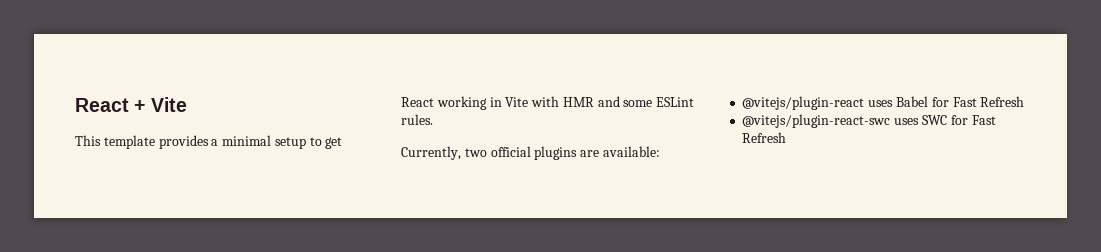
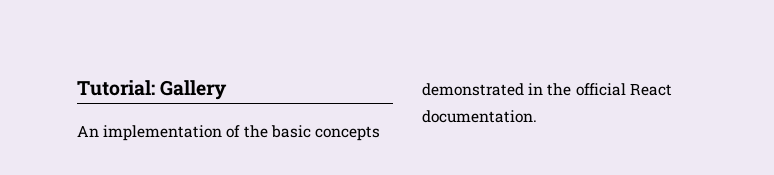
- React + Vite
- This template provides a minimal setup to get React working in Vite with HMR and some ESLint rules.
- Currently, two official plugins are available:
- @vitejs/plugin-react uses Babel for Fast Refresh
- @vitejs/plugin-react-swc uses SWC for Fast Refresh
+ Tutorial: Gallery
+ An implementation of the basic concepts demonstrated in the official React documentation.

